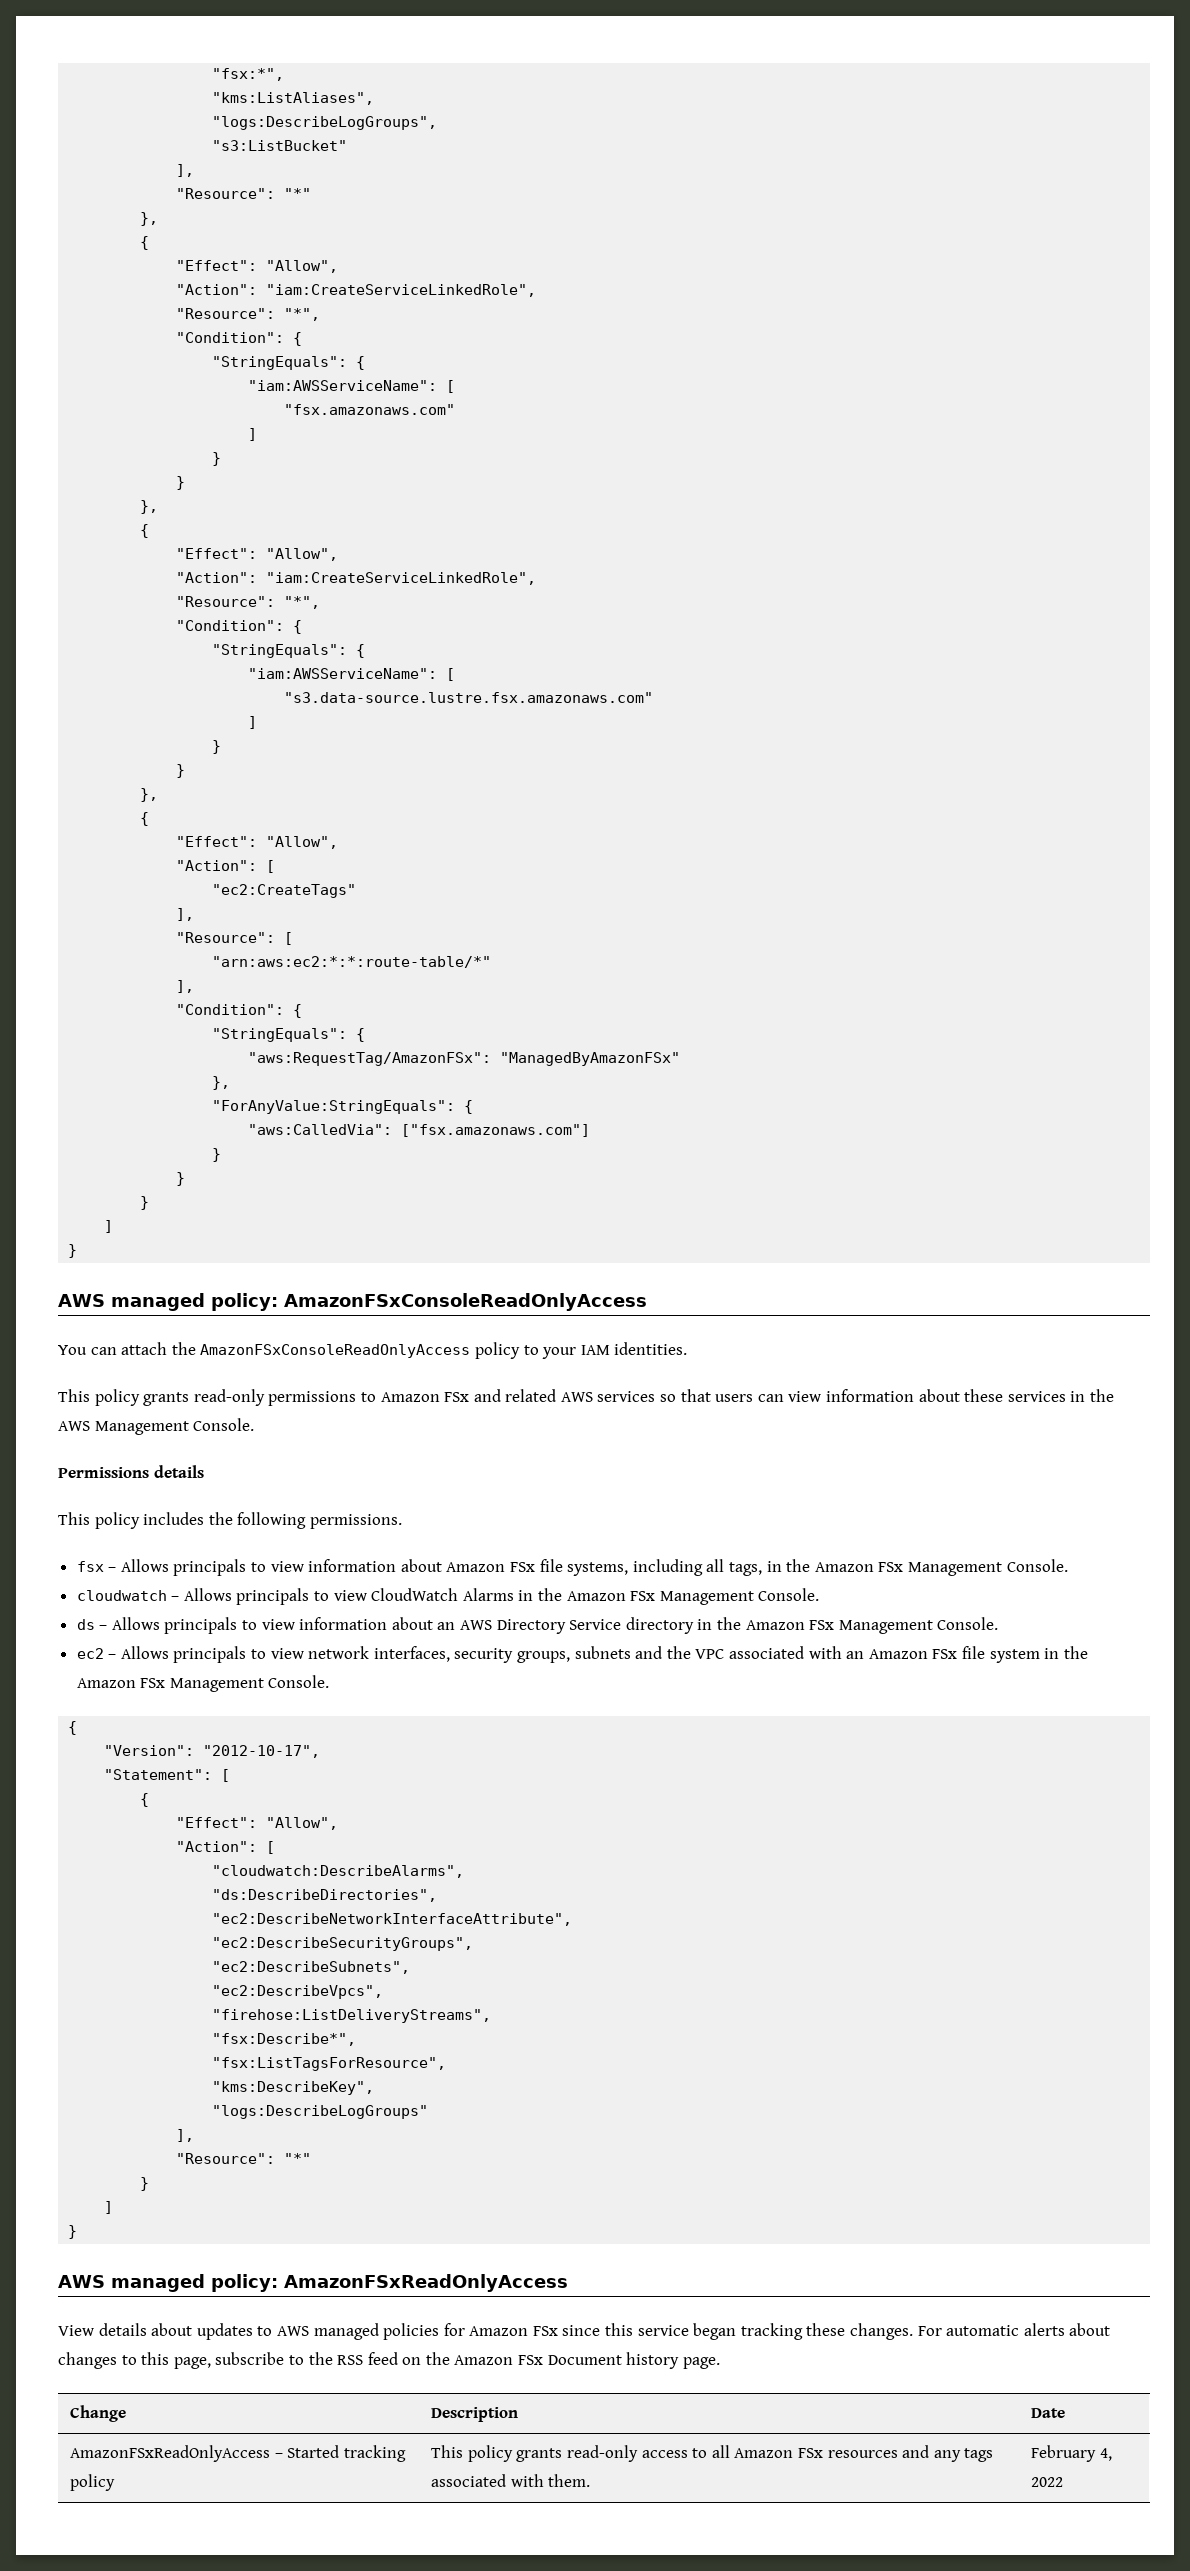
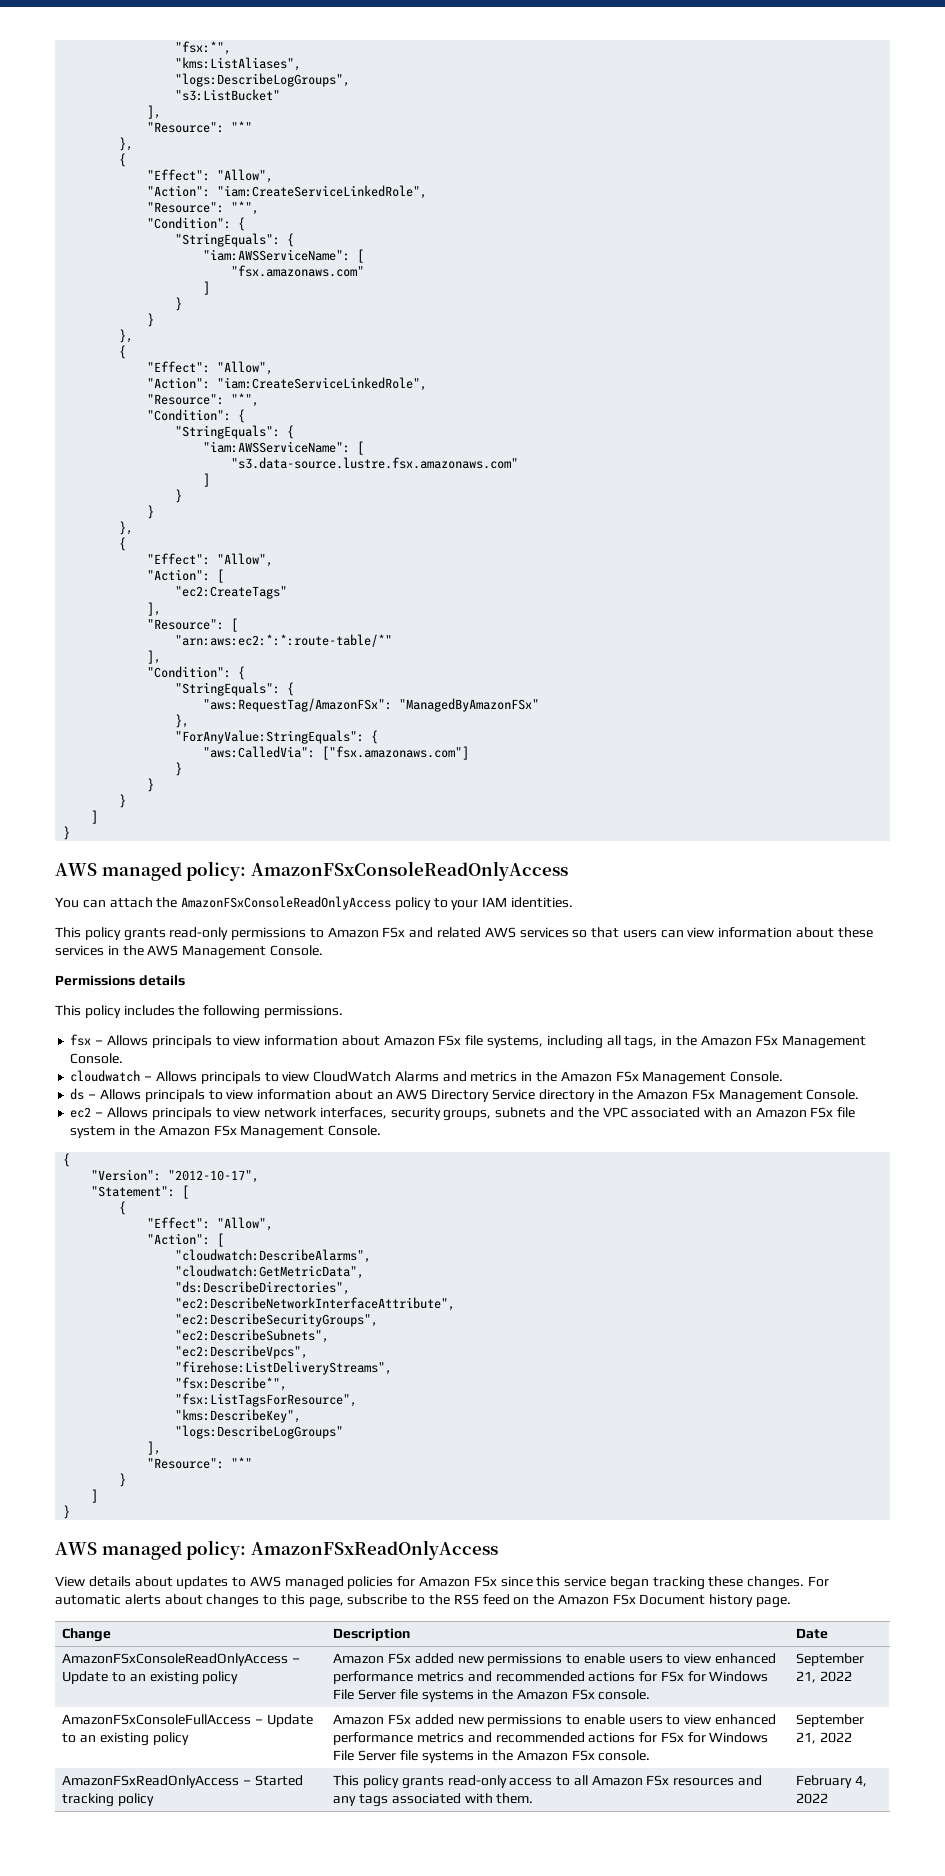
- cloudwatch – Allows principals to view CloudWatch Alarms in the Amazon FSx Management Console.
+ cloudwatch – Allows principals to view CloudWatch Alarms and metrics in the Amazon FSx Management Console.
+ "cloudwatch:GetMetricData",
+ AmazonFSxConsoleReadOnlyAccess – Update to an existing policy | Amazon FSx added new permissions to enable users to view enhanced performance metrics and recommended actions for FSx for Windows File Server file systems in the Amazon FSx console. | September 21, 2022
+ AmazonFSxConsoleFullAccess – Update to an existing policy | Amazon FSx added new permissions to enable users to view enhanced performance metrics and recommended actions for FSx for Windows File Server file systems in the Amazon FSx console. | September 21, 2022

